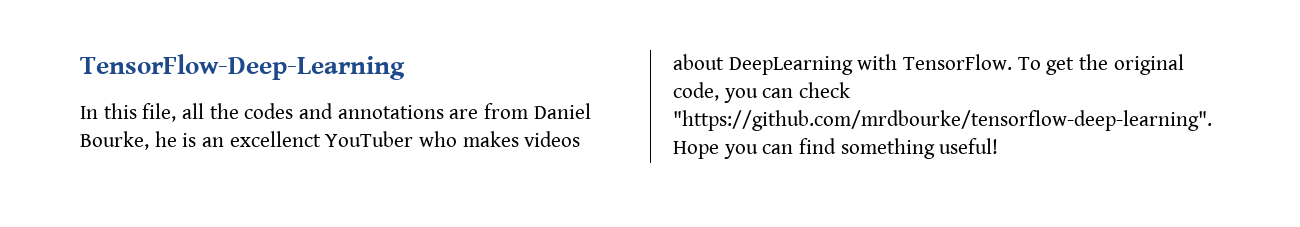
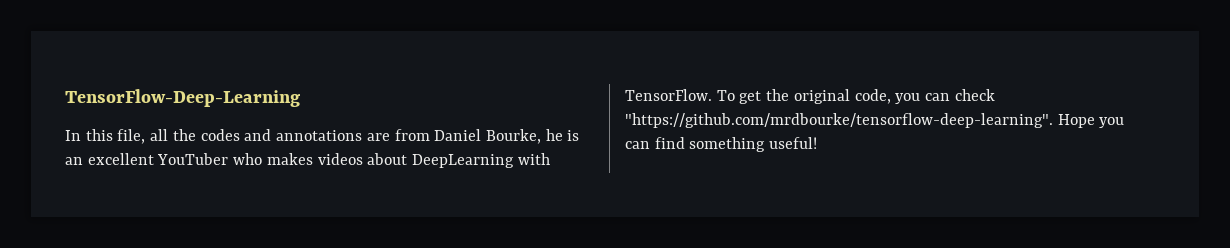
- In this file, all the codes and annotations are from Daniel Bourke, he is an excellenct YouTuber who makes videos about DeepLearning with TensorFlow.
+ In this file, all the codes and annotations are from Daniel Bourke, he is an excellent YouTuber who makes videos about DeepLearning with TensorFlow.

